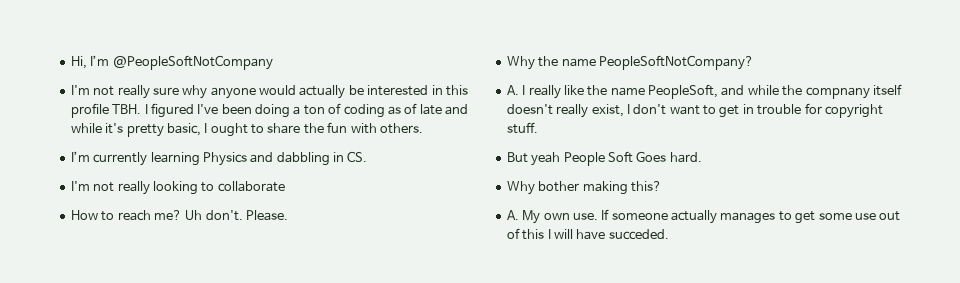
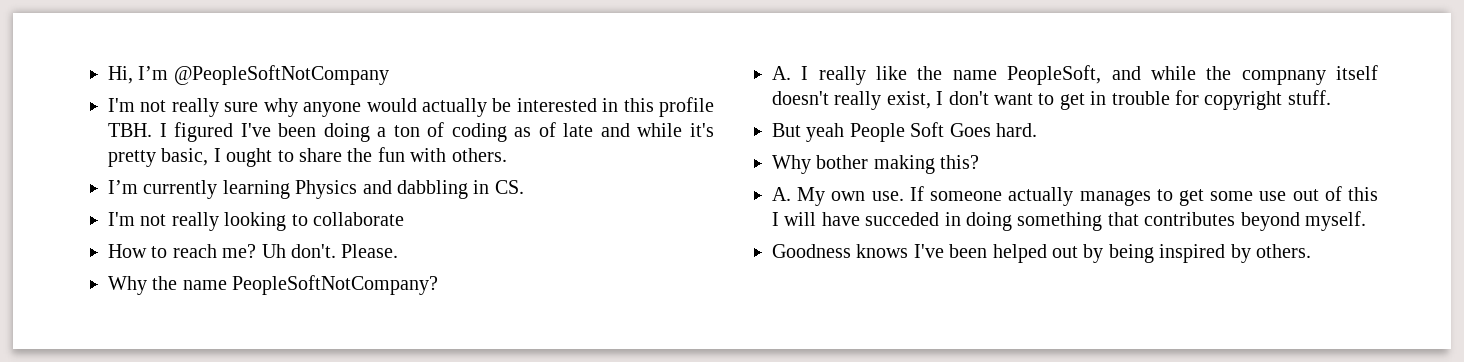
- If someone actually manages to get some use out of this I will have succeded.
+ If someone actually manages to get some use out of this I will have succeded in doing something that contributes beyond myself.
+ Goodness knows I've been helped out by being inspired by others.

